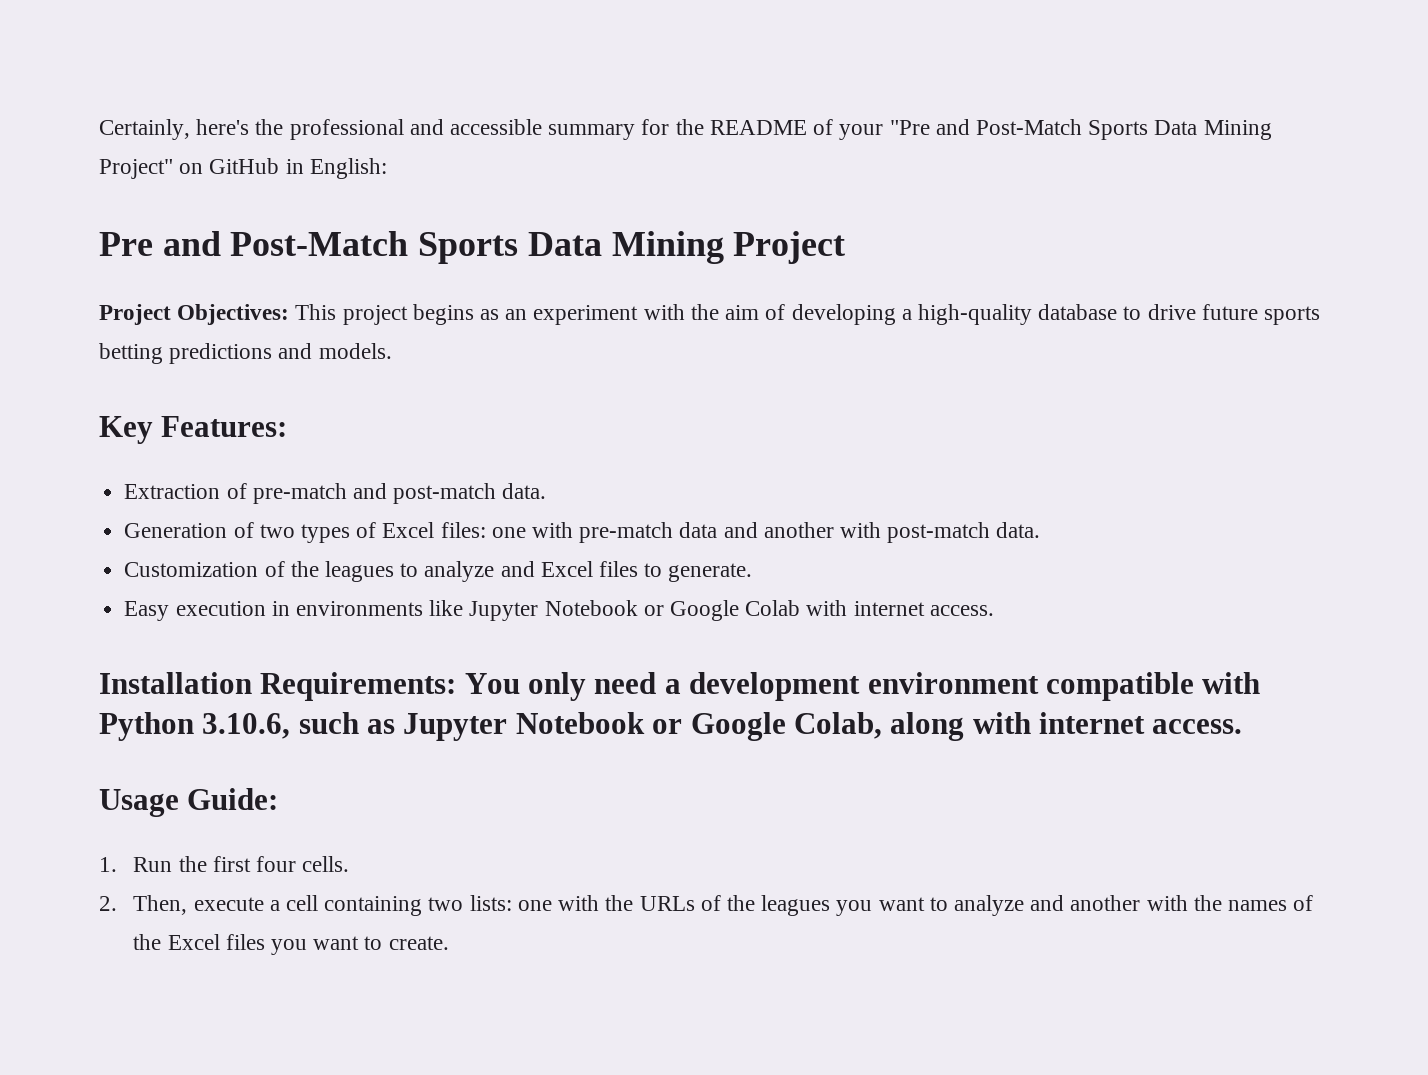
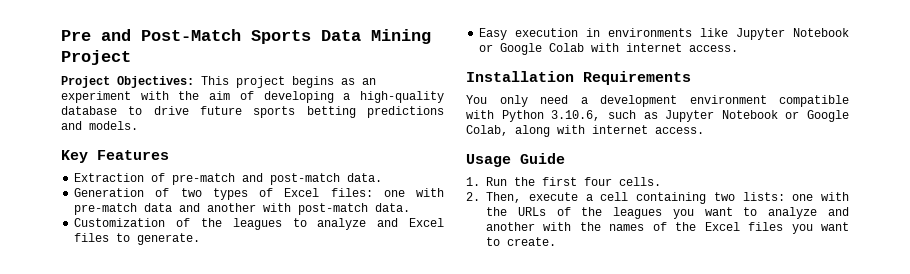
- Certainly, here's the professional and accessible summary for the README of your "Pre and Post-Match Sports Data Mining Project" on GitHub in English:
- Key Features:
+ Key Features
- Installation Requirements: You only need a development environment compatible with Python 3.10.6, such as Jupyter Notebook or Google Colab, along with internet access.
+ Installation Requirements
+ You only need a development environment compatible with Python 3.10.6, such as Jupyter Notebook or Google Colab, along with internet access.
- Usage Guide:
+ Usage Guide

